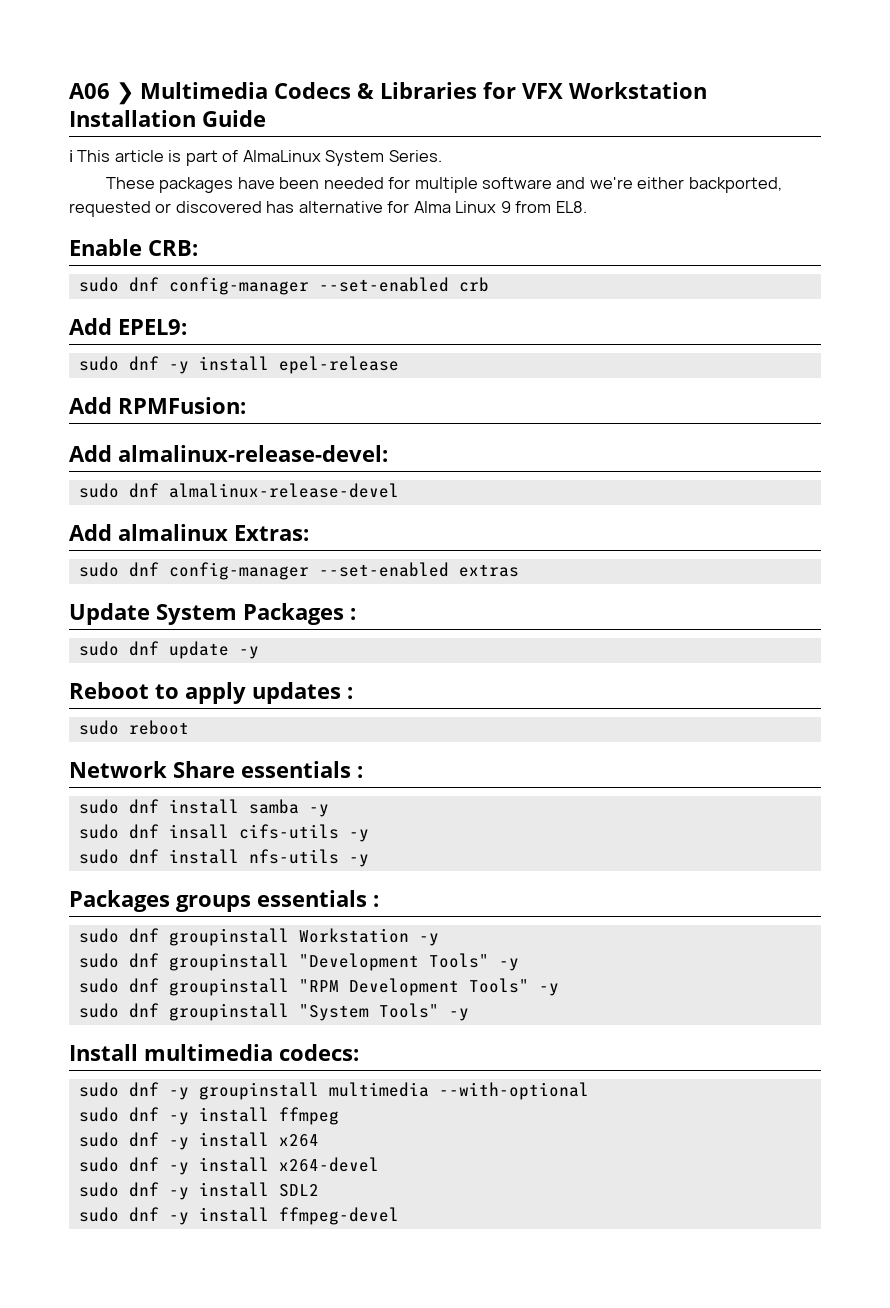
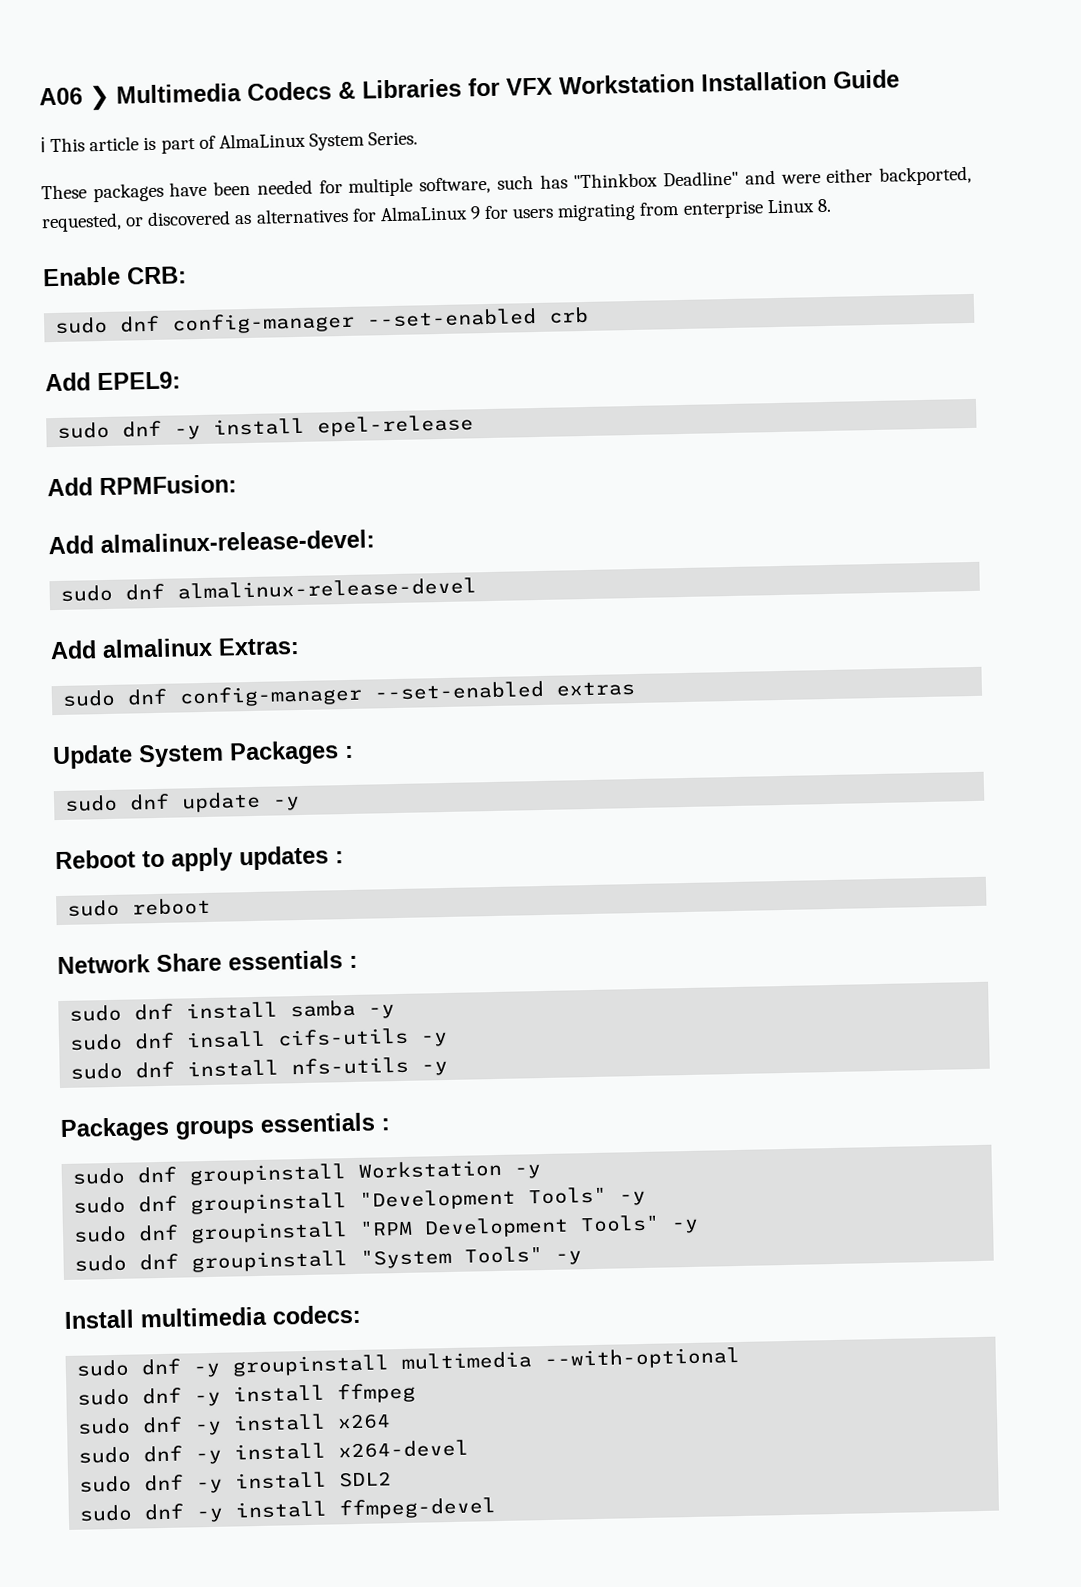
- These packages have been needed for multiple software and we're either backported, requested or discovered has alternative for Alma Linux 9 from EL8.
+ These packages have been needed for multiple software, such has "Thinkbox Deadline" and were either backported, requested, or discovered as alternatives for AlmaLinux 9 for users migrating from enterprise Linux 8.

